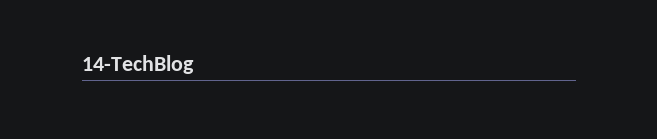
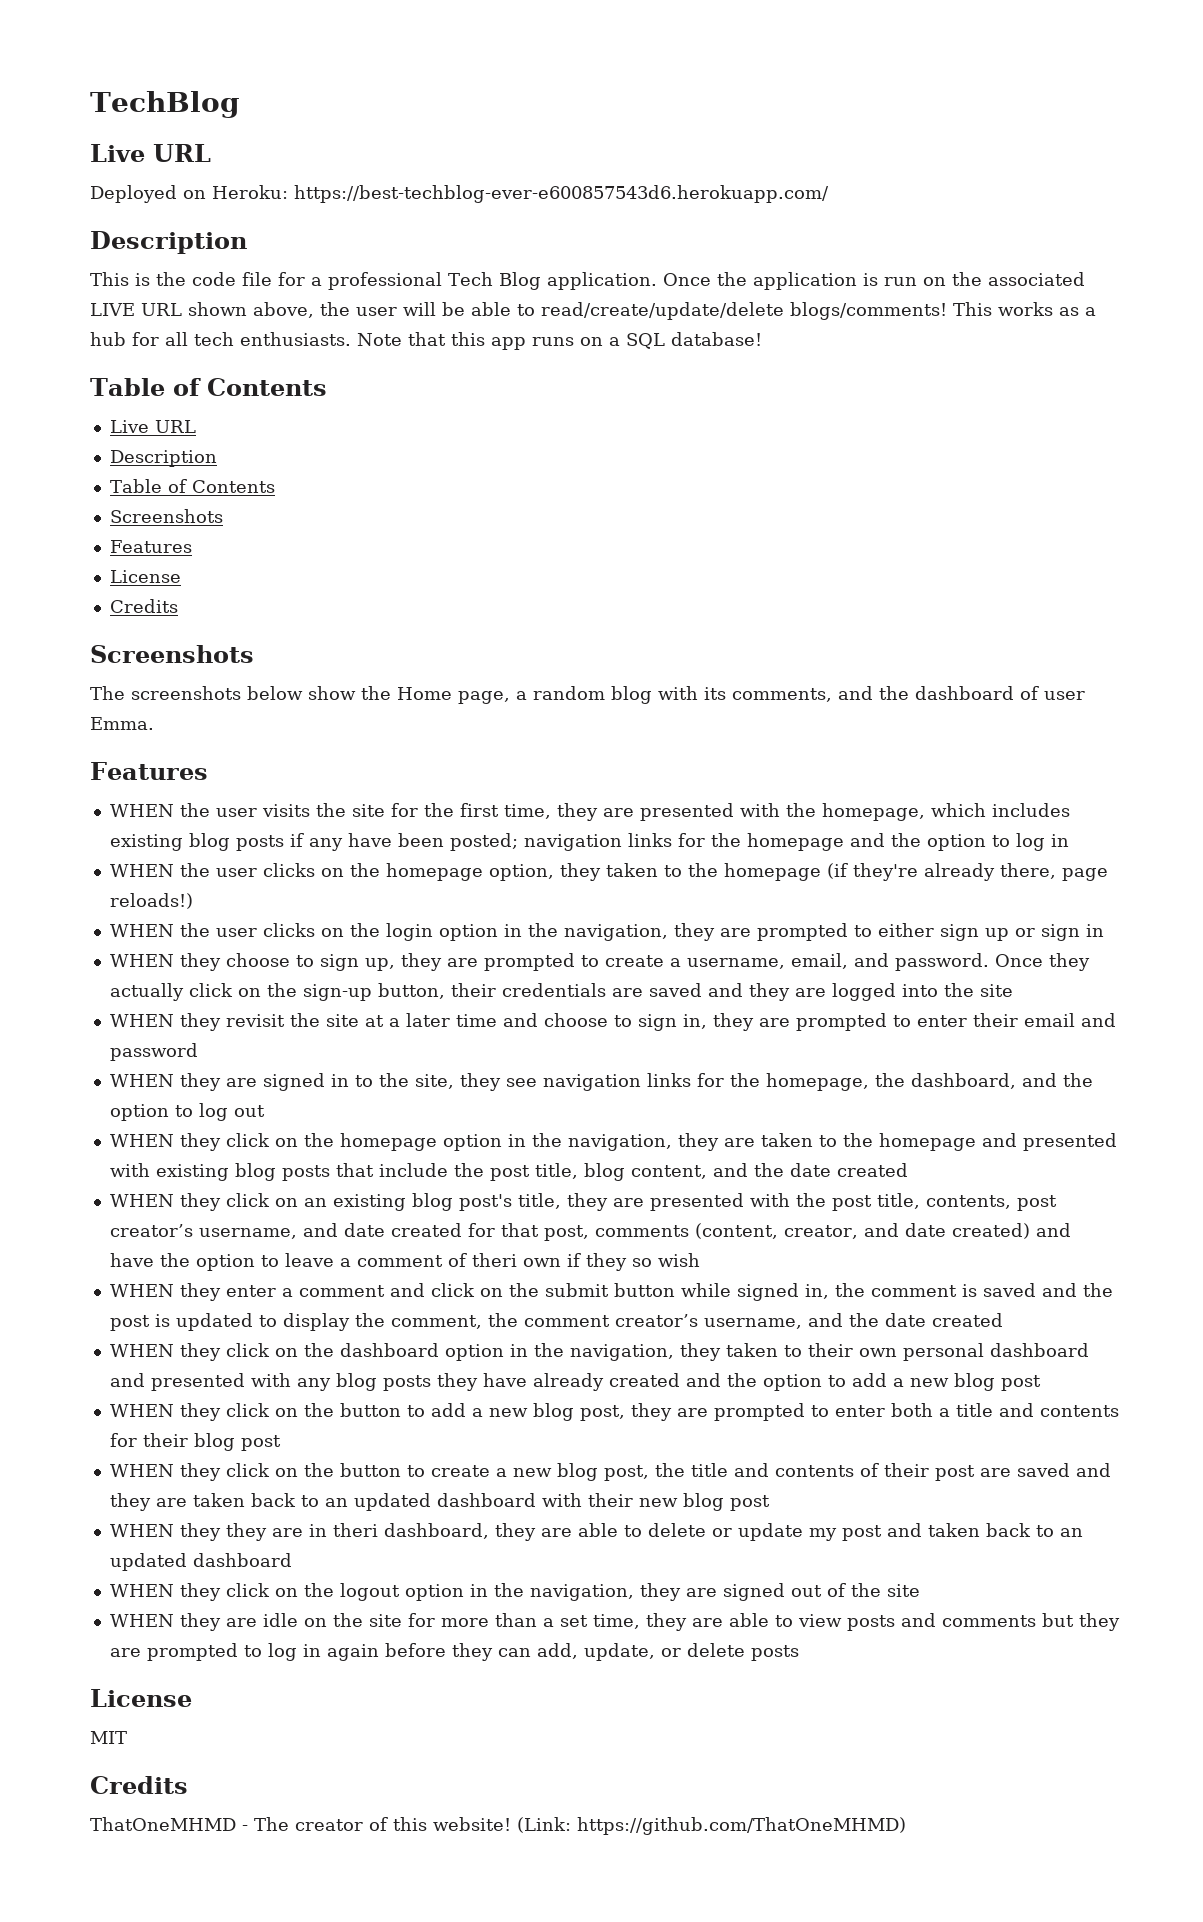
- 14-TechBlog
+ TechBlog
+ Live URL
+ Deployed on Heroku: https://best-techblog-ever-e600857543d6.herokuapp.com/
+ Description
+ This is the code file for a professional Tech Blog application. Once the application is run on the associated LIVE URL shown above, the user will be able to read/create/update/delete blogs/comments! This works as a hub for all tech enthusiasts. Note that this app runs on a SQL database!
+ Table of Contents
+ Live URL
+ Description
+ Table of Contents
+ Screenshots
+ Features
+ License
+ Credits
+ Screenshots
+ The screenshots below show the Home page, a random blog with its comments, and the dashboard of user Emma.
+ Features
+ WHEN the user visits the site for the first time, they are presented with the homepage, which includes existing blog posts if any have been posted; navigation links for the homepage and the option to log in
+ WHEN the user clicks on the homepage option, they taken to the homepage (if they're already there, page reloads!)
+ WHEN the user clicks on the login option in the navigation, they are prompted to either sign up or sign in
+ WHEN they choose to sign up, they are prompted to create a username, email, and password. Once they actually click on the sign-up button, their credentials are saved and they are logged into the site
+ WHEN they revisit the site at a later time and choose to sign in, they are prompted to enter their email and password
+ WHEN they are signed in to the site, they see navigation links for the homepage, the dashboard, and the option to log out
+ WHEN they click on the homepage option in the navigation, they are taken to the homepage and presented with existing blog posts that include the post title, blog content, and the date created
+ WHEN they click on an existing blog post's title, they are presented with the post title, contents, post creator’s username, and date created for that post, comments (content, creator, and date created) and have the option to leave a comment of theri own if they so wish
+ WHEN they enter a comment and click on the submit button while signed in, the comment is saved and the post is updated to display the comment, the comment creator’s username, and the date created
+ WHEN they click on the dashboard option in the navigation, they taken to their own personal dashboard and presented with any blog posts they have already created and the option to add a new blog post
+ WHEN they click on the button to add a new blog post, they are prompted to enter both a title and contents for their blog post
+ WHEN they click on the button to create a new blog post, the title and contents of their post are saved and they are taken back to an updated dashboard with their new blog post
+ WHEN they they are in theri dashboard, they are able to delete or update my post and taken back to an updated dashboard
+ WHEN they click on the logout option in the navigation, they are signed out of the site
+ WHEN they are idle on the site for more than a set time, they are able to view posts and comments but they are prompted to log in again before they can add, update, or delete posts
+ License
+ MIT
+ Credits
+ ThatOneMHMD - The creator of this website! (Link: https://github.com/ThatOneMHMD)

